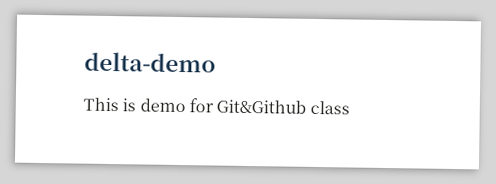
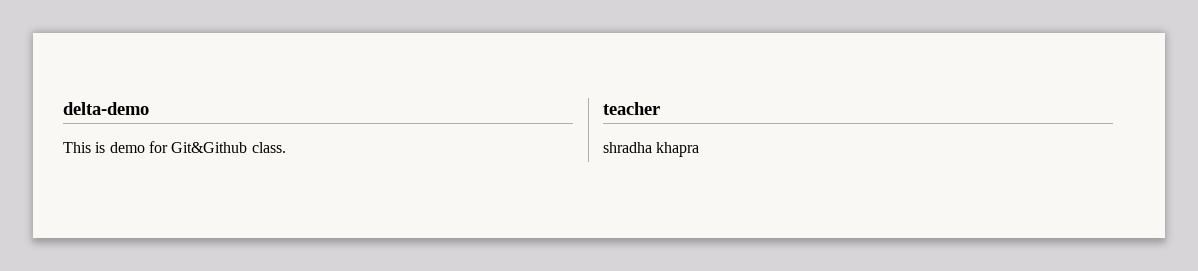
- This is demo for Git&Github class
+ This is demo for Git&Github class.
+ teacher
+ shradha khapra

